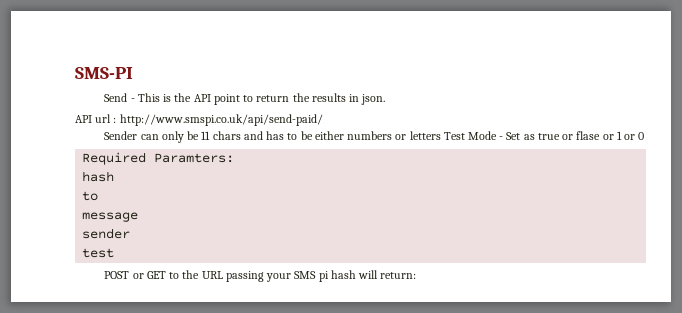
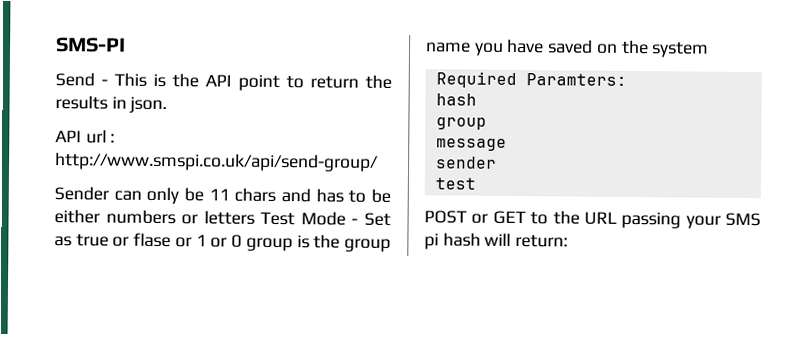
- API url : http://www.smspi.co.uk/api/send-paid/
+ API url : http://www.smspi.co.uk/api/send-group/
- Sender can only be 11 chars and has to be either numbers or letters Test Mode - Set as true or flase or 1 or 0
+ Sender can only be 11 chars and has to be either numbers or letters Test Mode - Set as true or flase or 1 or 0 group is the group name you have saved on the system
  Required Paramters:
  hash
- to
+ group

